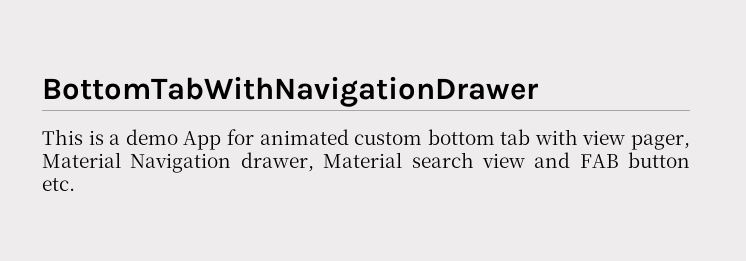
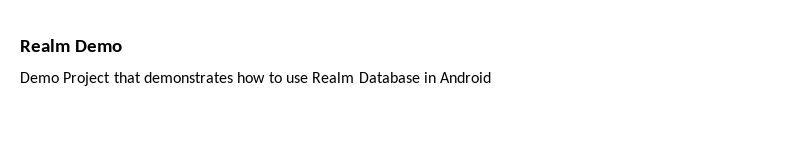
- BottomTabWithNavigationDrawer
- This is a demo App for animated custom bottom tab with view pager, Material Navigation drawer, Material search view and FAB button etc.
+ Realm Demo
+ Demo Project that demonstrates how to use Realm Database in Android

